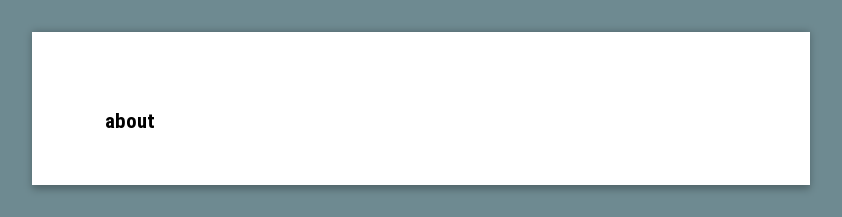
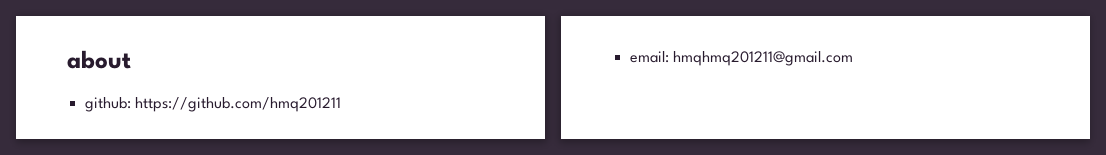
+ github: https://github.com/hmq201211
+ email: hmqhmq201211@gmail.com

